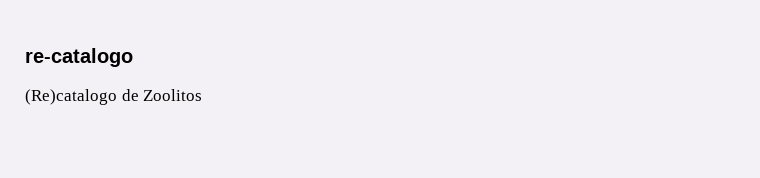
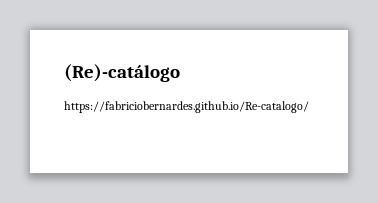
- re-catalogo
- (Re)catalogo de Zoolitos
+ (Re)-catálogo
+ https://fabriciobernardes.github.io/Re-catalogo/

